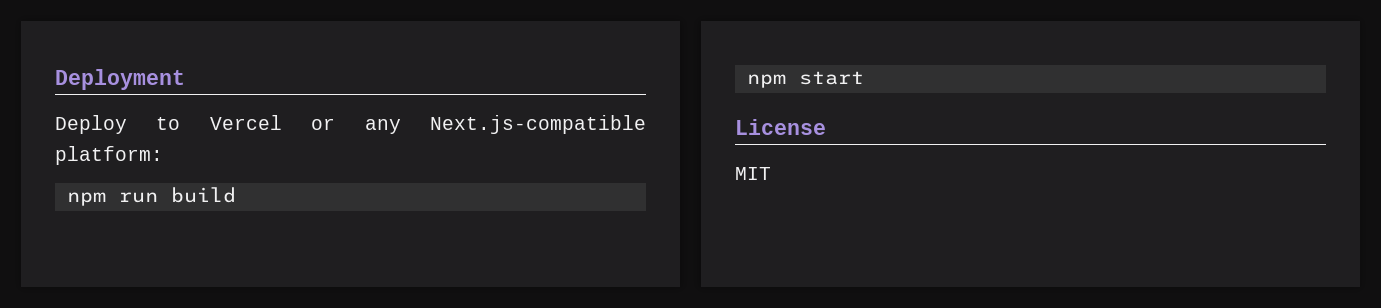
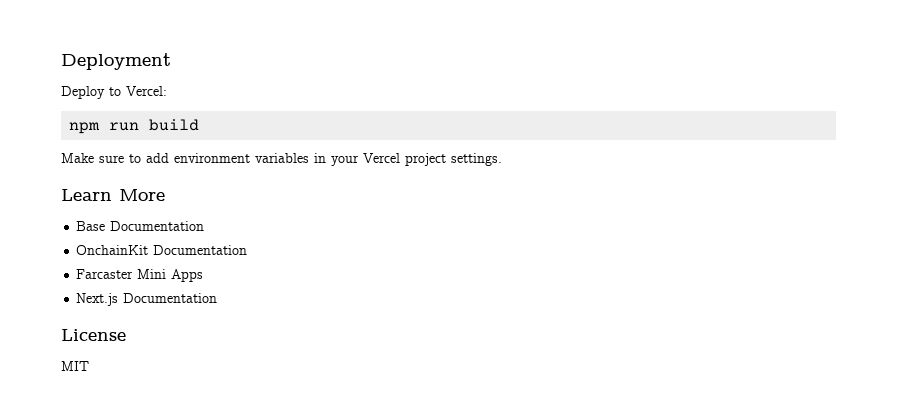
- Deploy to Vercel or any Next.js-compatible platform:
+ Deploy to Vercel:
  npm run build
- npm start
+ Make sure to add environment variables in your Vercel project settings.
+ Learn More
+ Base Documentation
+ OnchainKit Documentation
+ Farcaster Mini Apps
+ Next.js Documentation

